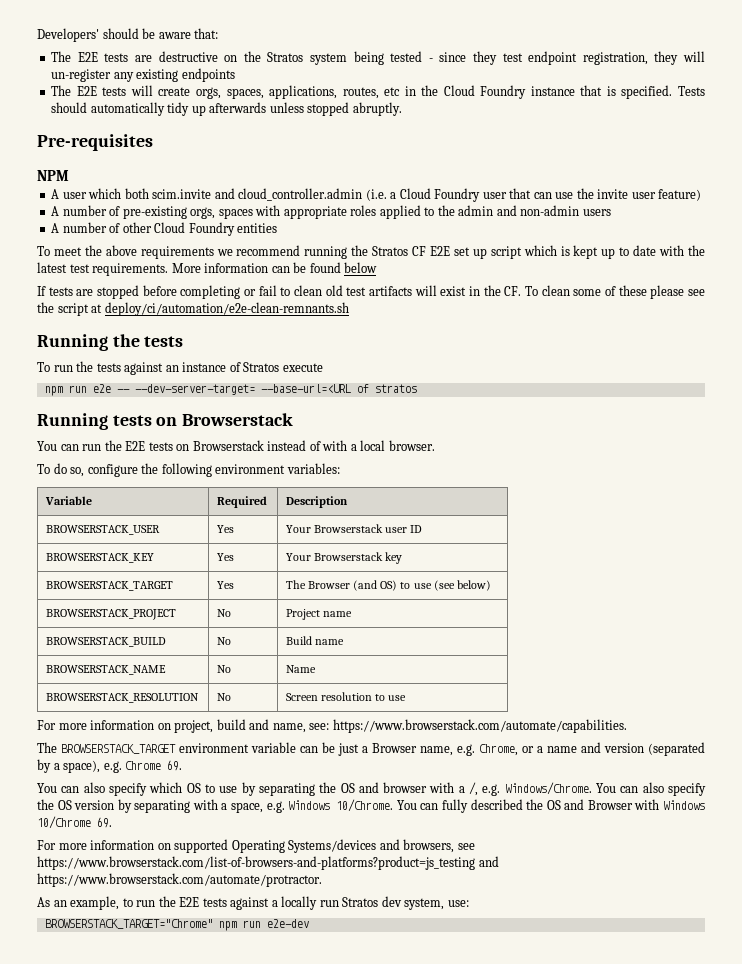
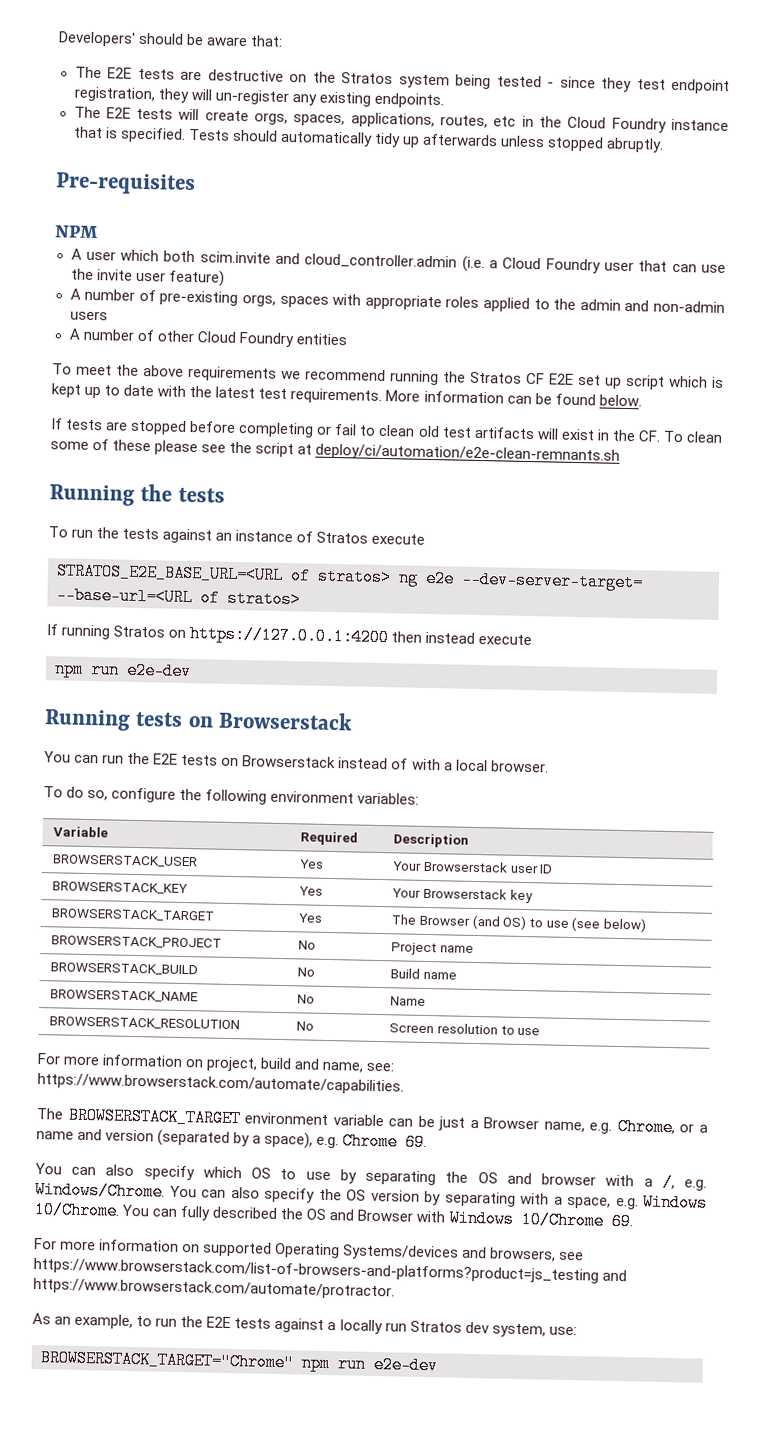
- The E2E tests are destructive on the Stratos system being tested - since they test endpoint registration, they will un-register any existing endpoints
+ The E2E tests are destructive on the Stratos system being tested - since they test endpoint registration, they will un-register any existing endpoints.
- More information can be found below
+ More information can be found below.
- npm run e2e -- --dev-server-target= --base-url=<URL of stratos
+ STRATOS_E2E_BASE_URL=<URL of stratos> ng e2e --dev-server-target= --base-url=<URL of stratos>
+ If running Stratos on https://127.0.0.1:4200 then instead execute
+ npm run e2e-dev

